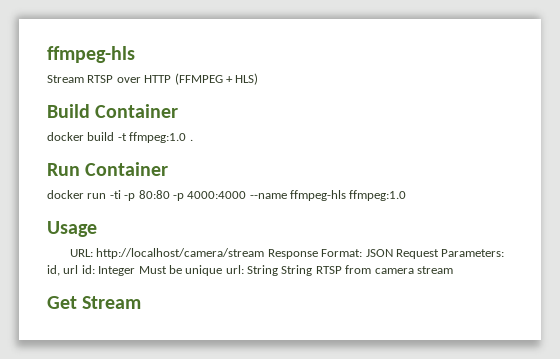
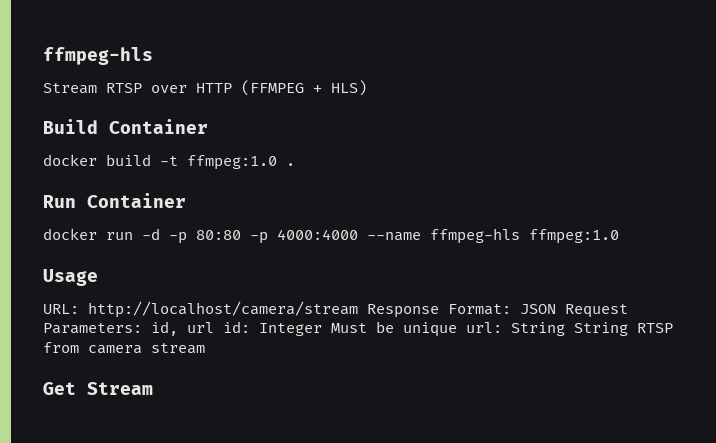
- docker run -ti -p 80:80 -p 4000:4000 --name ffmpeg-hls ffmpeg:1.0
+ docker run -d -p 80:80 -p 4000:4000 --name ffmpeg-hls ffmpeg:1.0

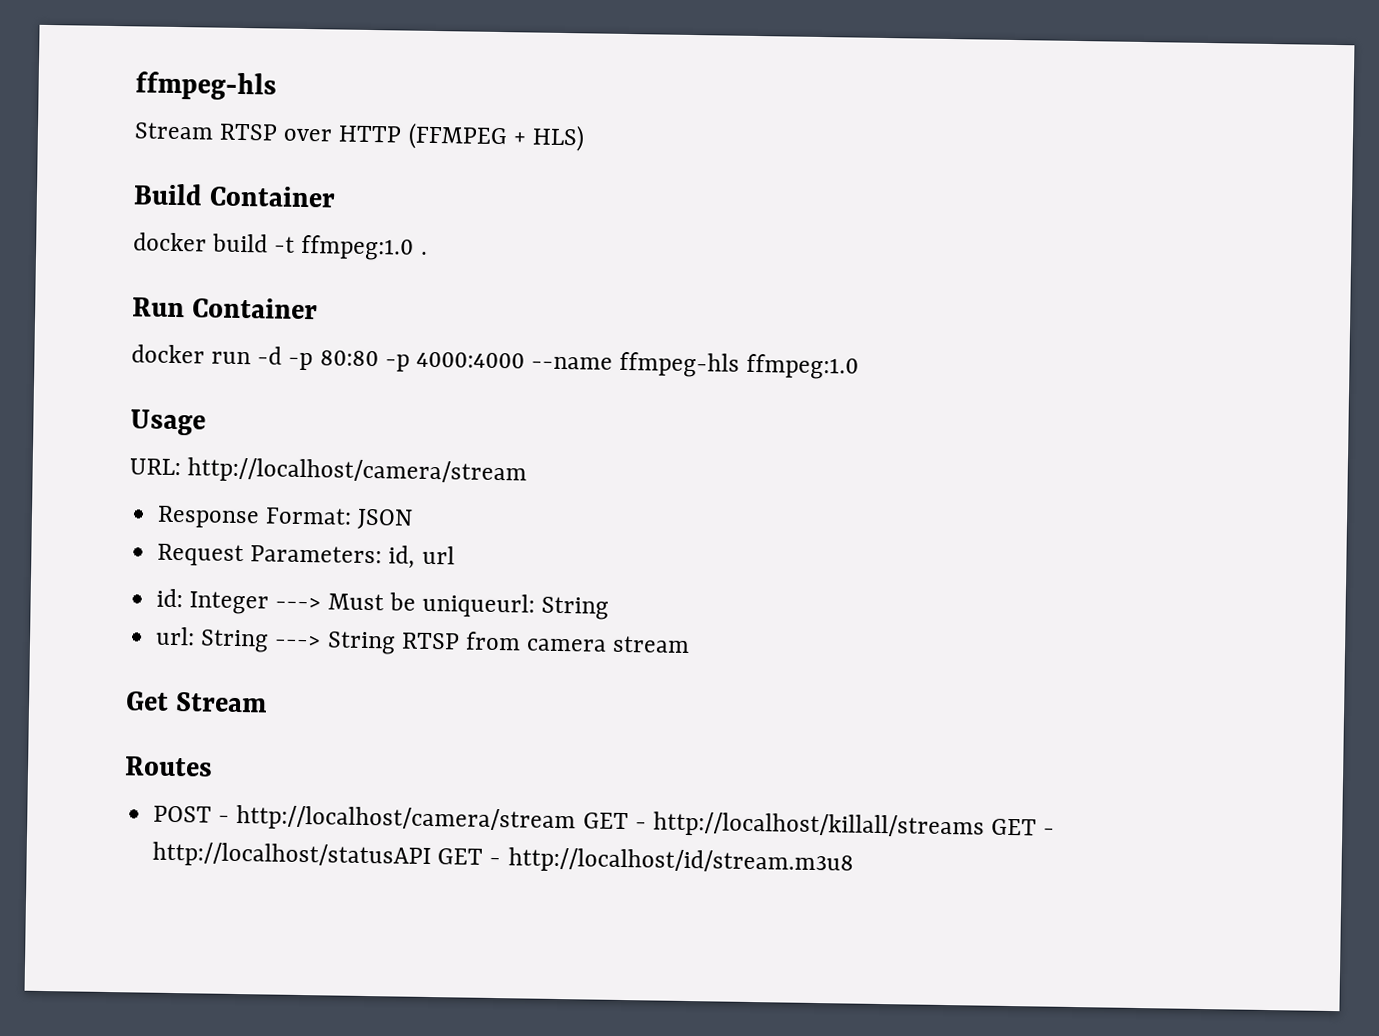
- URL: http://localhost/camera/stream Response Format: JSON Request Parameters: id, url id: Integer Must be unique url: String String RTSP from camera stream
+ URL: http://localhost/camera/stream
+ Response Format: JSON
+ Request Parameters: id, url
+ id: Integer ---> Must be uniqueurl: String
+ url: String ---> String RTSP from camera stream
+ Routes
+ POST - http://localhost/camera/stream GET - http://localhost/killall/streams GET - http://localhost/statusAPI GET - http://localhost/id/stream.m3u8

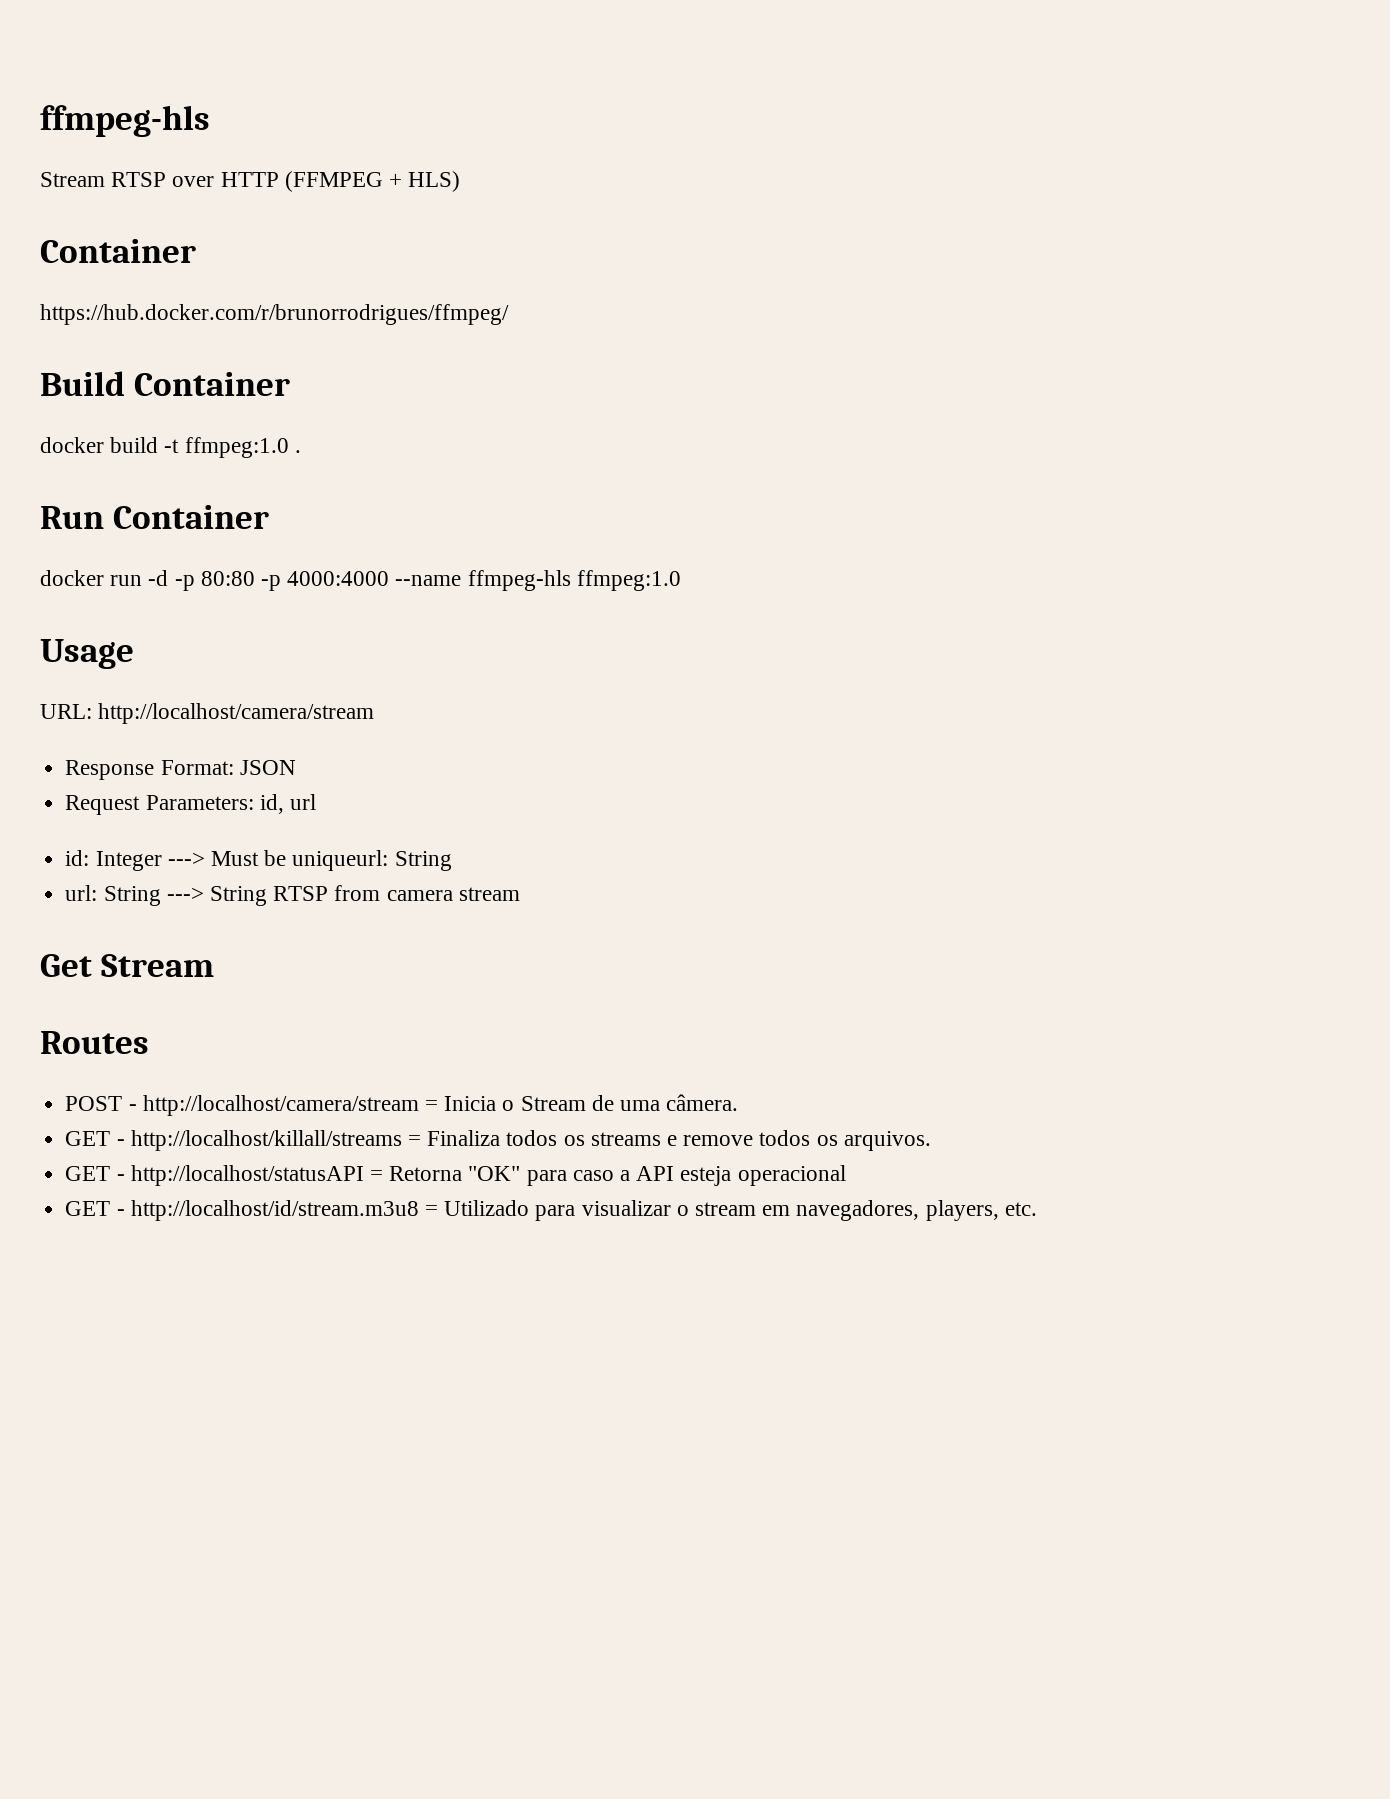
  Stream RTSP over HTTP (FFMPEG + HLS)
+ Container
+ https://hub.docker.com/r/brunorrodrigues/ffmpeg/
- POST - http://localhost/camera/stream GET - http://localhost/killall/streams GET - http://localhost/statusAPI GET - http://localhost/id/stream.m3u8
+ POST - http://localhost/camera/stream = Inicia o Stream de uma câmera.
+ GET - http://localhost/killall/streams = Finaliza todos os streams e remove todos os arquivos.
+ GET - http://localhost/statusAPI = Retorna "OK" para caso a API esteja operacional
+ GET - http://localhost/id/stream.m3u8 = Utilizado para visualizar o stream em navegadores, players, etc.

